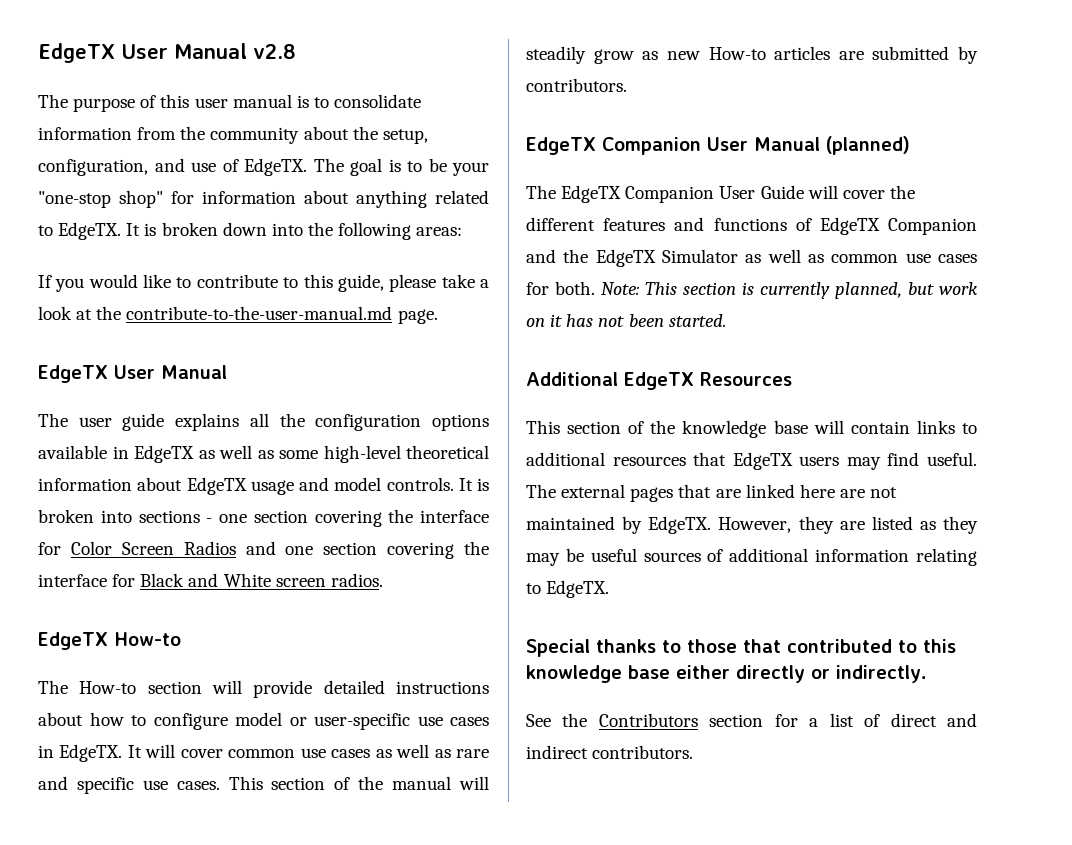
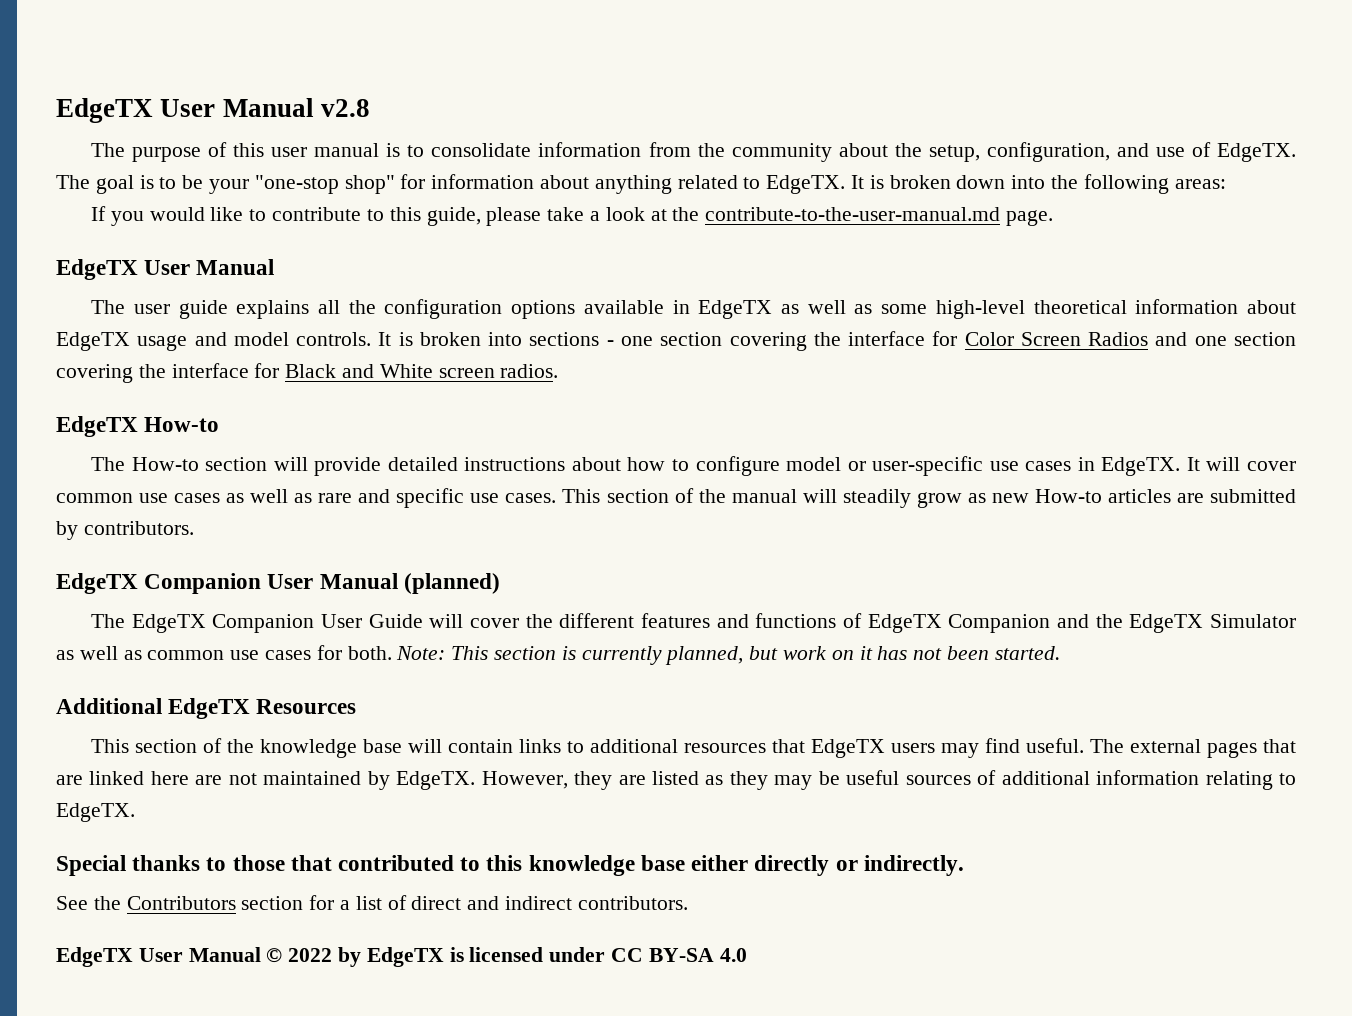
+ EdgeTX User Manual © 2022 by EdgeTX is licensed under CC BY-SA 4.0

